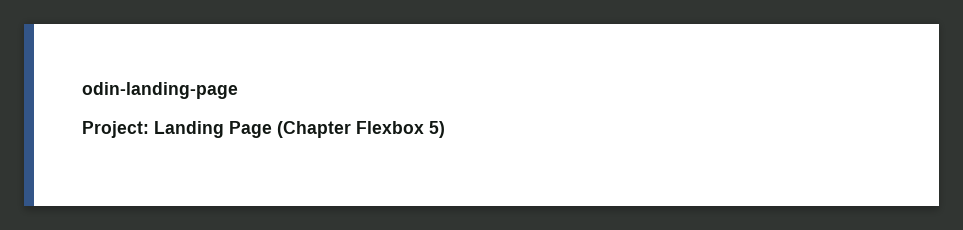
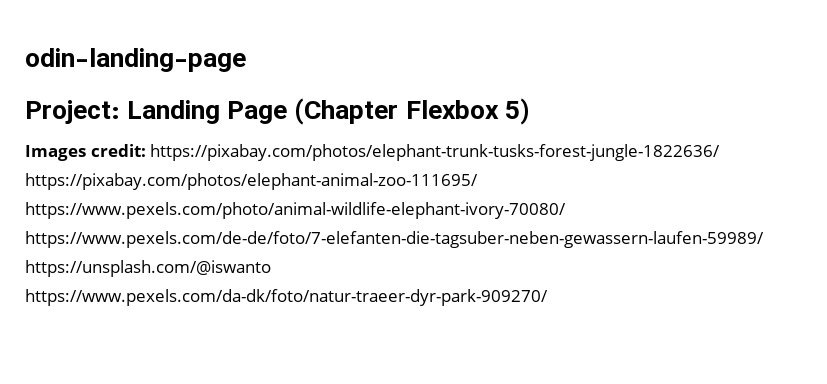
+ Images credit: https://pixabay.com/photos/elephant-trunk-tusks-forest-jungle-1822636/ https://pixabay.com/photos/elephant-animal-zoo-111695/ https://www.pexels.com/photo/animal-wildlife-elephant-ivory-70080/ https://www.pexels.com/de-de/foto/7-elefanten-die-tagsuber-neben-gewassern-laufen-59989/ https://unsplash.com/@iswanto https://www.pexels.com/da-dk/foto/natur-traeer-dyr-park-909270/

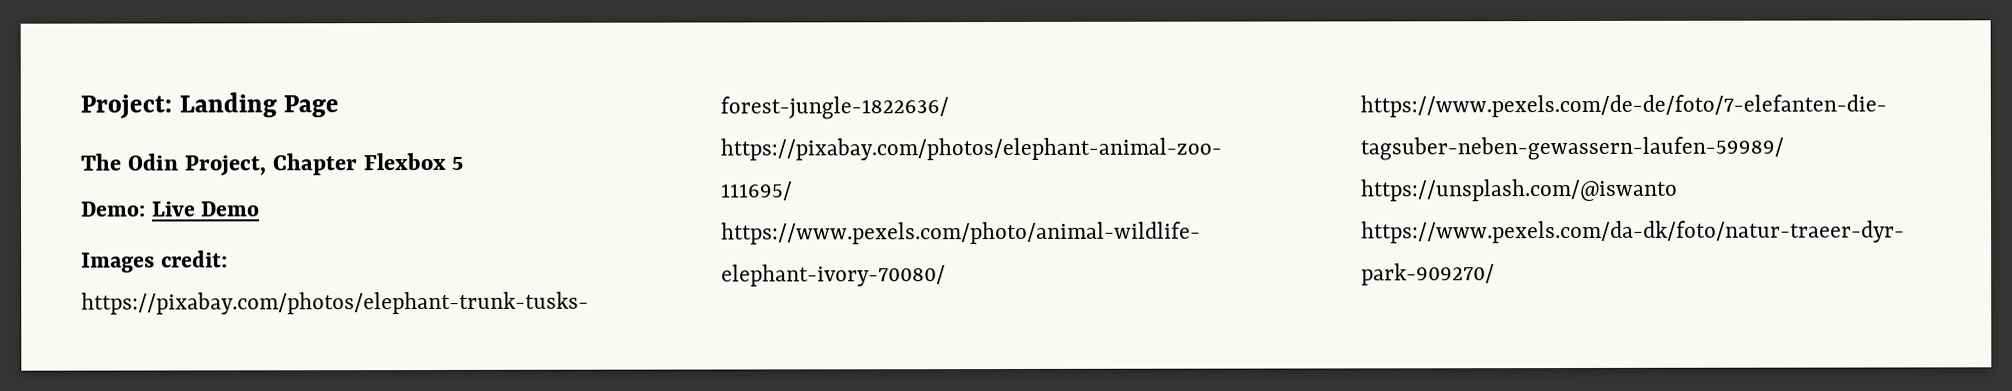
- odin-landing-page
- Project: Landing Page (Chapter Flexbox 5)
+ Project: Landing Page
+ The Odin Project, Chapter Flexbox 5
+ Demo: Live Demo

